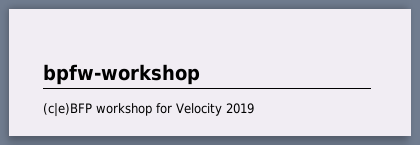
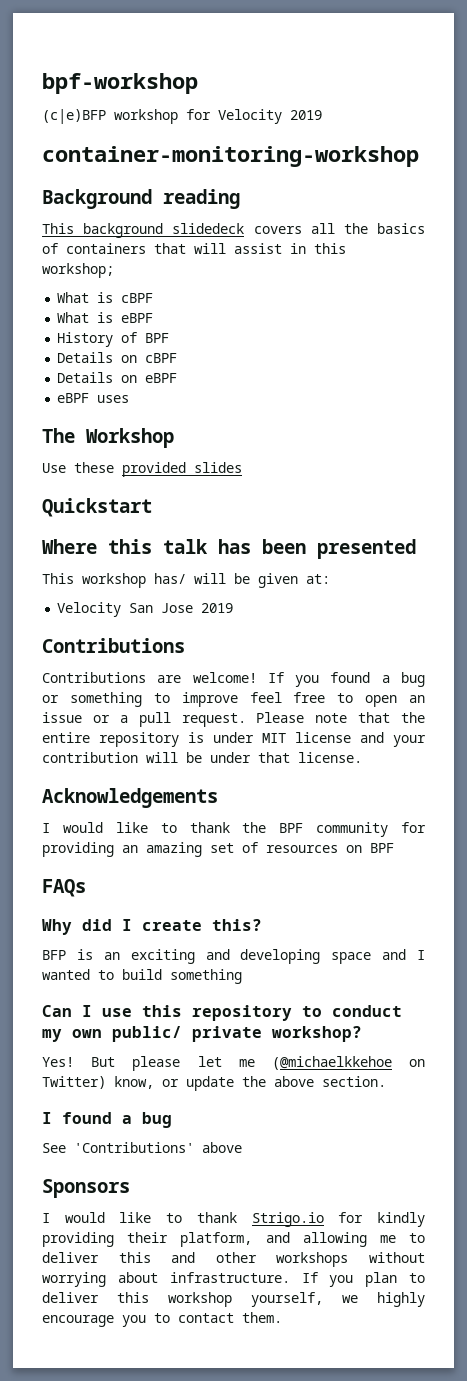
- bpfw-workshop
+ bpf-workshop
+ container-monitoring-workshop
+ Background reading
+ This background slidedeck covers all the basics of containers that will assist in this workshop;
+ What is cBPF
+ What is eBPF
+ History of BPF
+ Details on cBPF
+ Details on eBPF
+ eBPF uses
+ The Workshop
+ Use these provided slides
+ Quickstart
+ Where this talk has been presented
+ This workshop has/ will be given at:
+ Velocity San Jose 2019
+ Contributions
+ Contributions are welcome! If you found a bug or something to improve feel free to open an issue or a pull request. Please note that the entire repository is under MIT license and your contribution will be under that license.
+ Acknowledgements
+ I would like to thank the BPF community for providing an amazing set of resources on BPF
+ FAQs
+ Why did I create this?
+ BFP is an exciting and developing space and I wanted to build something
+ Can I use this repository to conduct my own public/ private workshop?
+ Yes! But please let me (@michaelkkehoe on Twitter) know, or update the above section.
+ I found a bug
+ See 'Contributions' above
+ Sponsors
+ I would like to thank Strigo.io for kindly providing their platform, and allowing me to deliver this and other workshops without worrying about infrastructure. If you plan to deliver this workshop yourself, we highly encourage you to contact them.

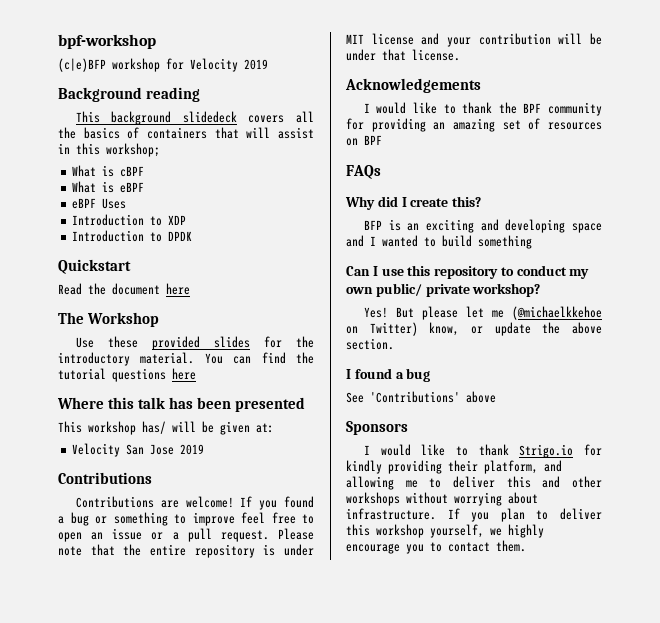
- container-monitoring-workshop
- History of BPF
- Details on cBPF
- Details on eBPF
- eBPF uses
+ eBPF Uses
+ Introduction to XDP
+ Introduction to DPDK
+ Quickstart
+ Read the document here
- Use these provided slides
- Quickstart
+ Use these provided slides for the introductory material. You can find the tutorial questions here

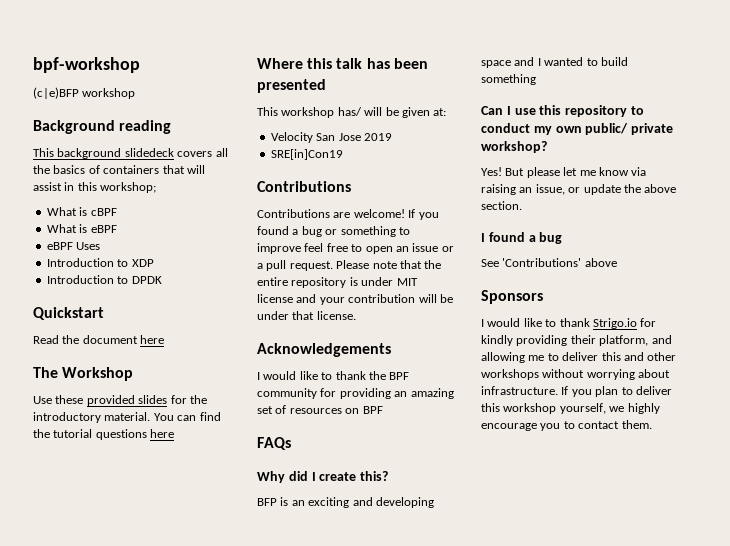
- (c|e)BFP workshop for Velocity 2019
+ (c|e)BFP workshop
+ SRE[in]Con19
- But please let me (@michaelkkehoe on Twitter) know, or update the above section.
+ But please let me know via raising an issue, or update the above section.

